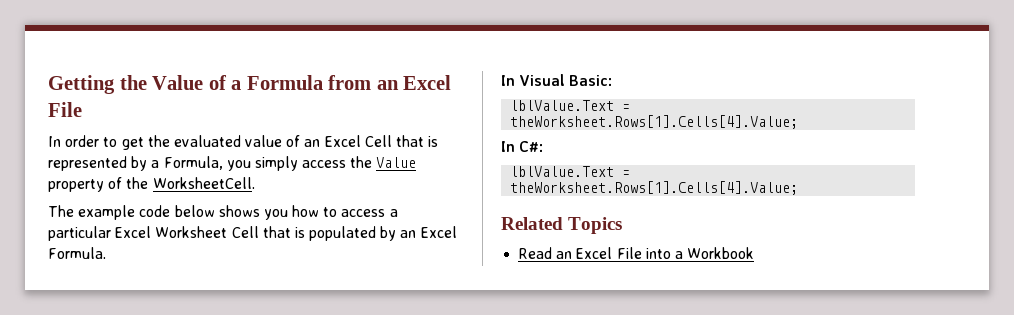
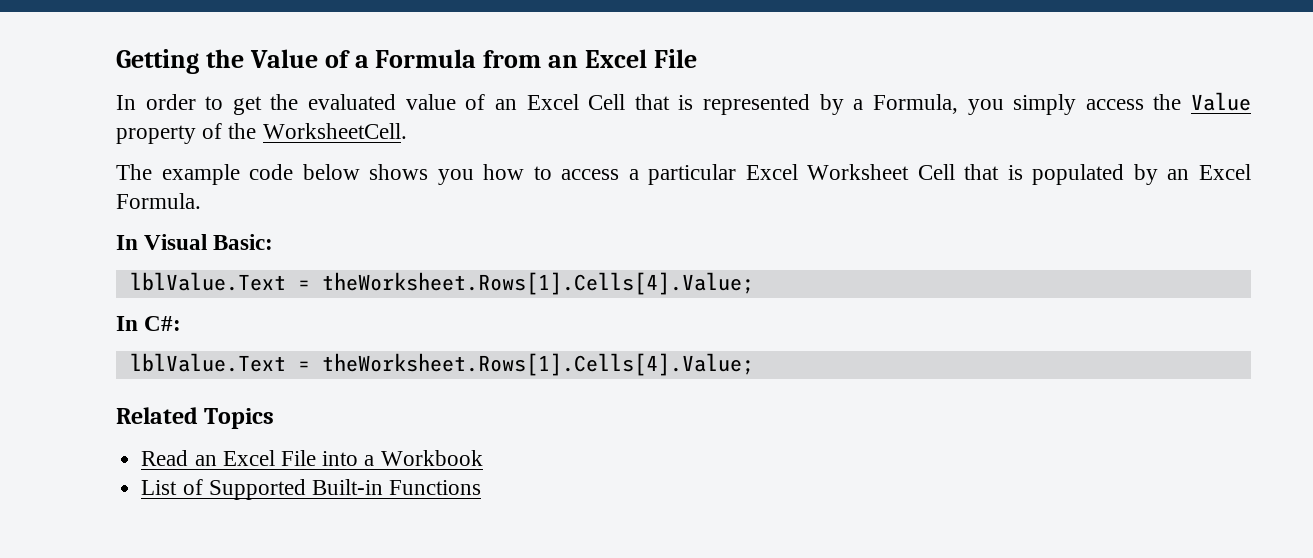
+ List of Supported Built-in Functions

